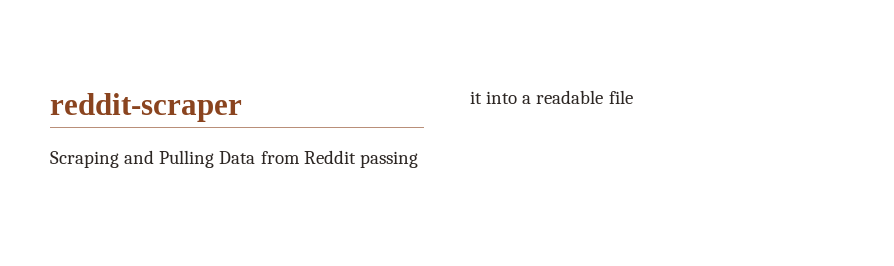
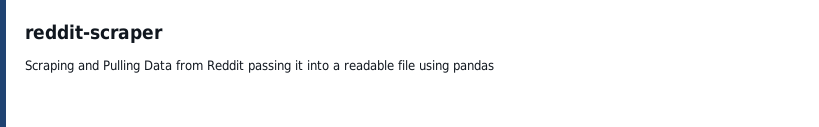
- Scraping and Pulling Data from Reddit passing it into a readable file
+ Scraping and Pulling Data from Reddit passing it into a readable file using pandas

